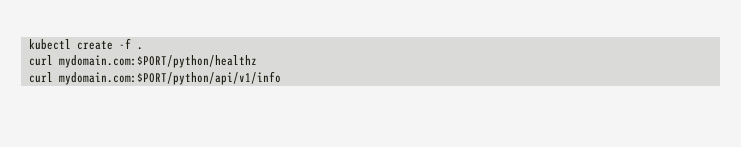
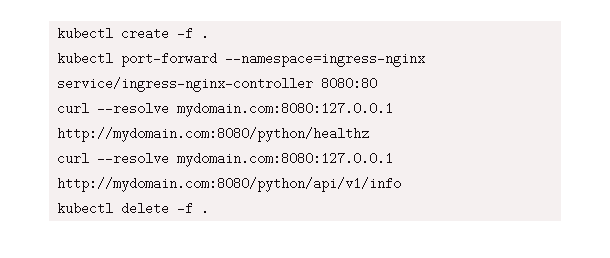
- curl mydomain.com:$PORT/python/healthz
- curl mydomain.com:$PORT/python/api/v1/info
+ kubectl port-forward --namespace=ingress-nginx service/ingress-nginx-controller 8080:80
+ curl --resolve mydomain.com:8080:127.0.0.1 http://mydomain.com:8080/python/healthz
+ curl --resolve mydomain.com:8080:127.0.0.1 http://mydomain.com:8080/python/api/v1/info
+ kubectl delete -f .

